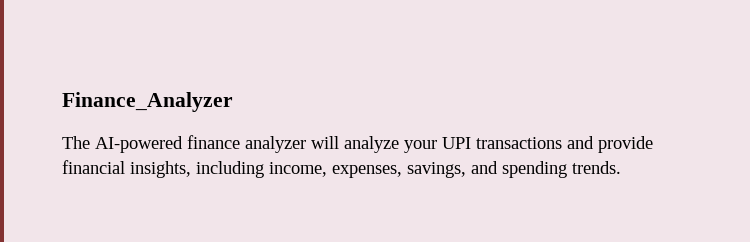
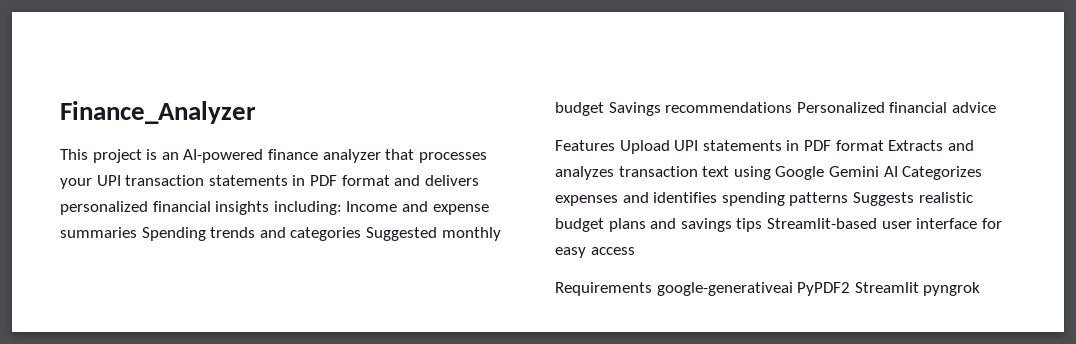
- The AI-powered finance analyzer will analyze your UPI transactions and provide financial insights, including income, expenses, savings, and spending trends.
+ This project is an AI-powered finance analyzer that processes your UPI transaction statements in PDF format and delivers personalized financial insights including: Income and expense summaries Spending trends and categories Suggested monthly budget Savings recommendations Personalized financial advice
+ Features Upload UPI statements in PDF format Extracts and analyzes transaction text using Google Gemini AI Categorizes expenses and identifies spending patterns Suggests realistic budget plans and savings tips Streamlit-based user interface for easy access
+ Requirements google-generativeai PyPDF2 Streamlit pyngrok

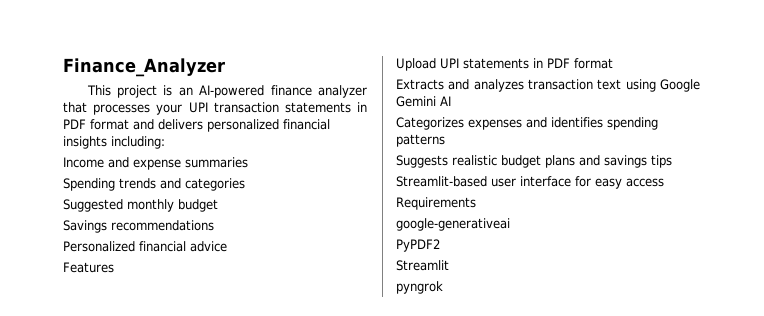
- This project is an AI-powered finance analyzer that processes your UPI transaction statements in PDF format and delivers personalized financial insights including: Income and expense summaries Spending trends and categories Suggested monthly budget Savings recommendations Personalized financial advice
+ This project is an AI-powered finance analyzer that processes your UPI transaction statements in PDF format and delivers personalized financial insights including:
+ Income and expense summaries
+ Spending trends and categories
+ Suggested monthly budget
+ Savings recommendations
+ Personalized financial advice
- Features Upload UPI statements in PDF format Extracts and analyzes transaction text using Google Gemini AI Categorizes expenses and identifies spending patterns Suggests realistic budget plans and savings tips Streamlit-based user interface for easy access
+ Features
+ Upload UPI statements in PDF format
+ Extracts and analyzes transaction text using Google Gemini AI
+ Categorizes expenses and identifies spending patterns
+ Suggests realistic budget plans and savings tips
+ Streamlit-based user interface for easy access
- Requirements google-generativeai PyPDF2 Streamlit pyngrok
+ Requirements
+ google-generativeai
+ PyPDF2
+ Streamlit
+ pyngrok

